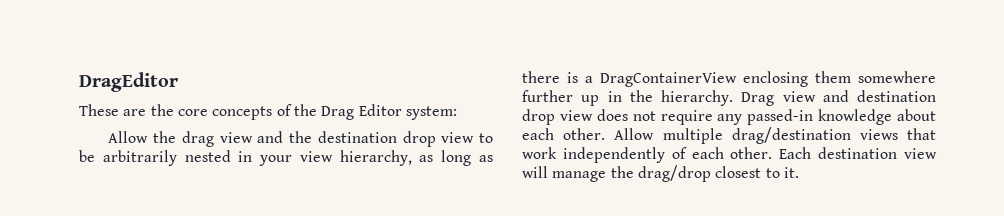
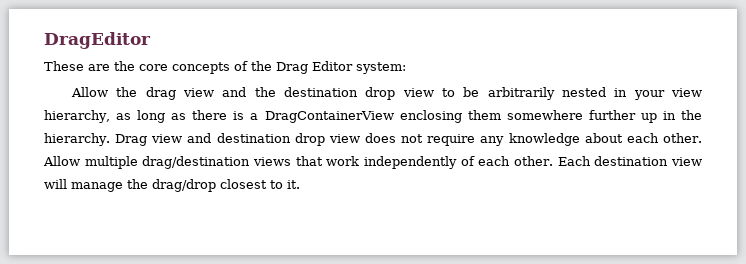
- Drag view and destination drop view does not require any passed-in knowledge about each other.
+ Drag view and destination drop view does not require any knowledge about each other.

